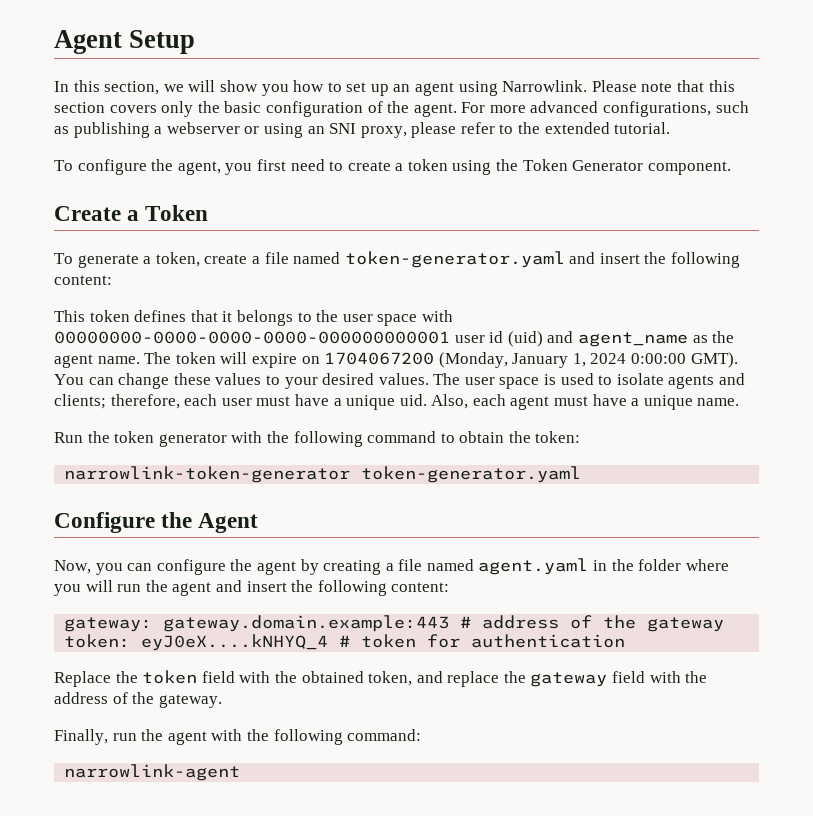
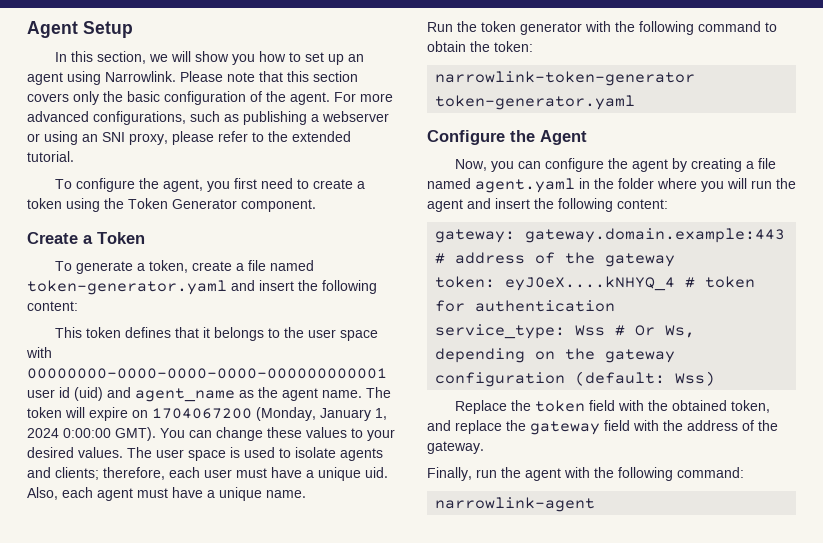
+ service_type: Wss # Or Ws, depending on the gateway configuration (default: Wss)

